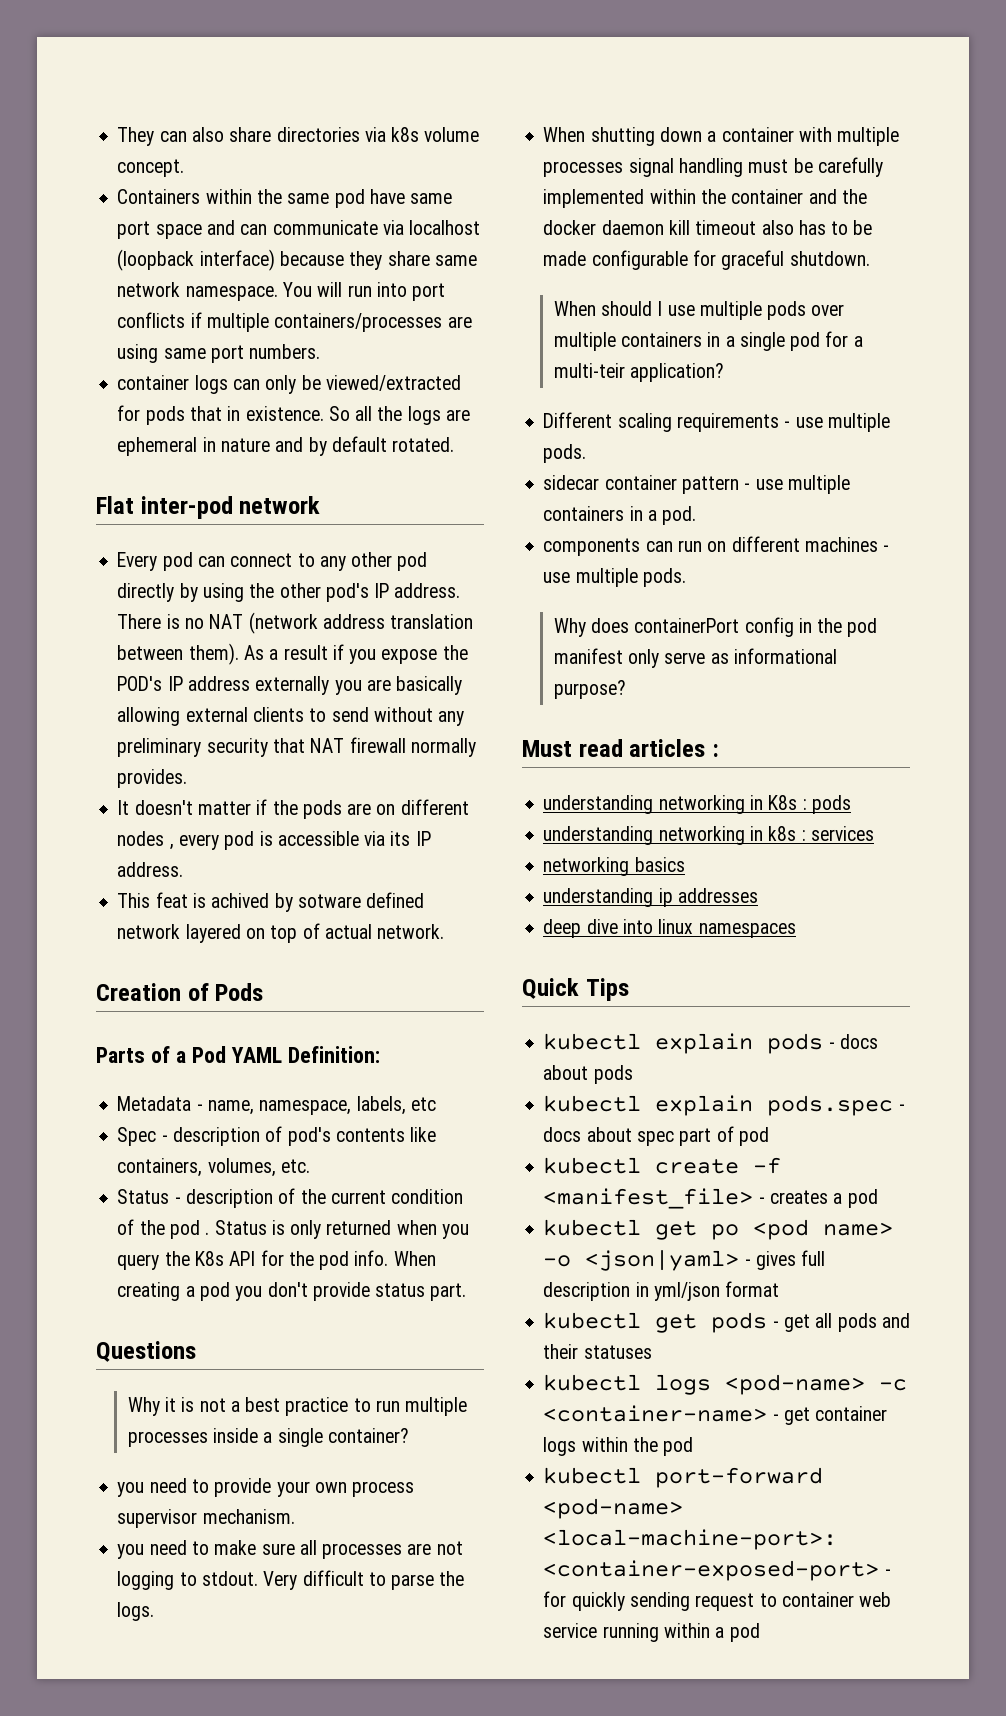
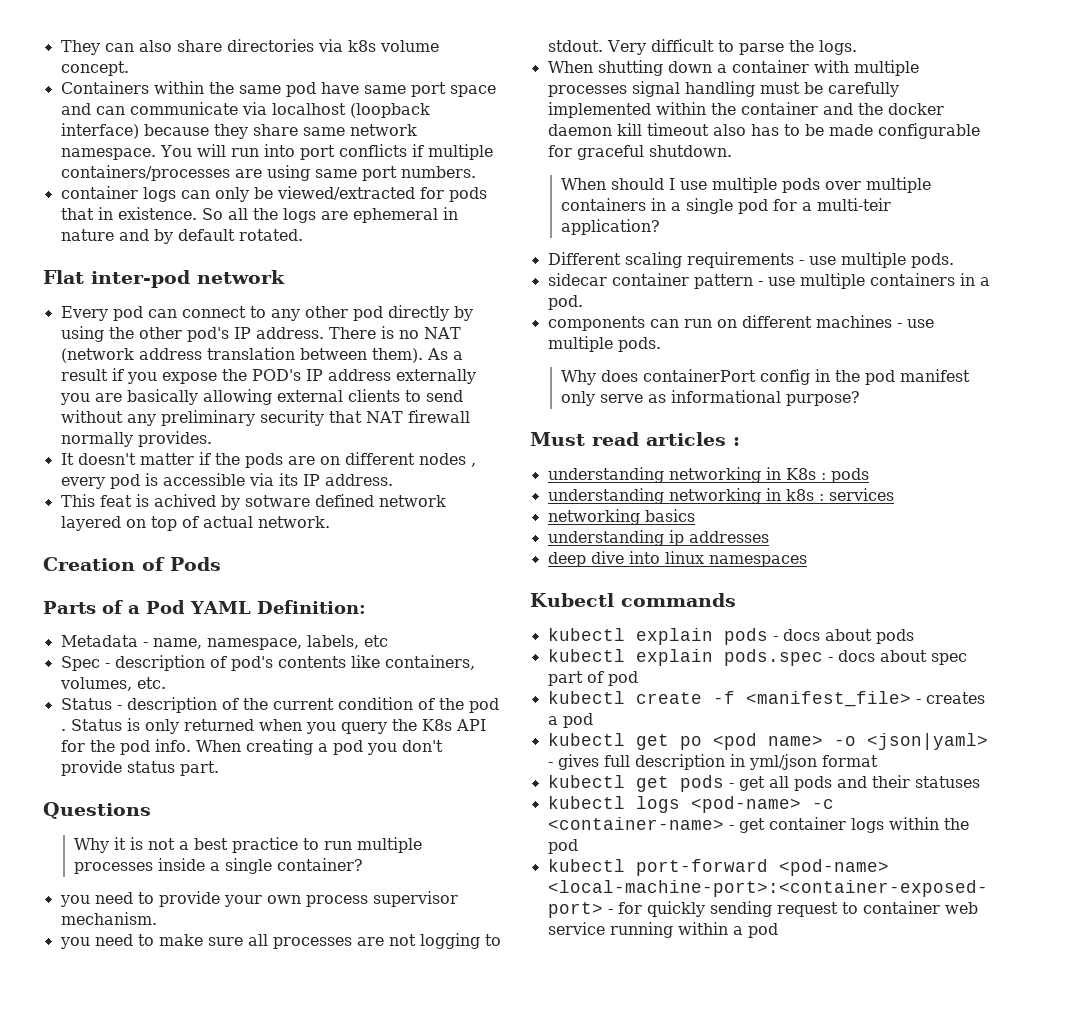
- Quick Tips
+ Kubectl commands

